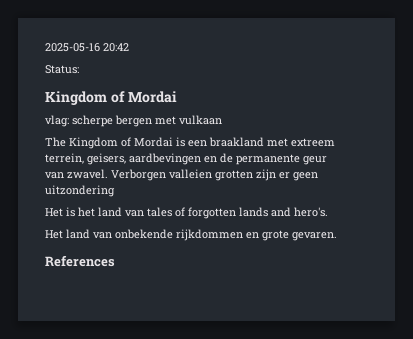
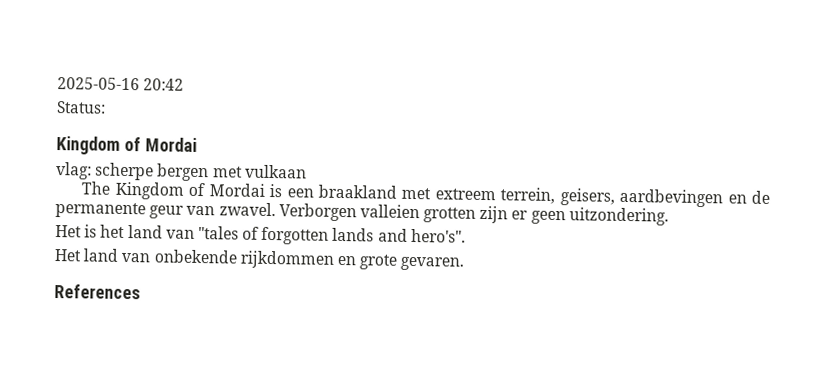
- Verborgen valleien grotten zijn er geen uitzondering
+ Verborgen valleien grotten zijn er geen uitzondering.
- Het is het land van tales of forgotten lands and hero's.
+ Het is het land van "tales of forgotten lands and hero's".

